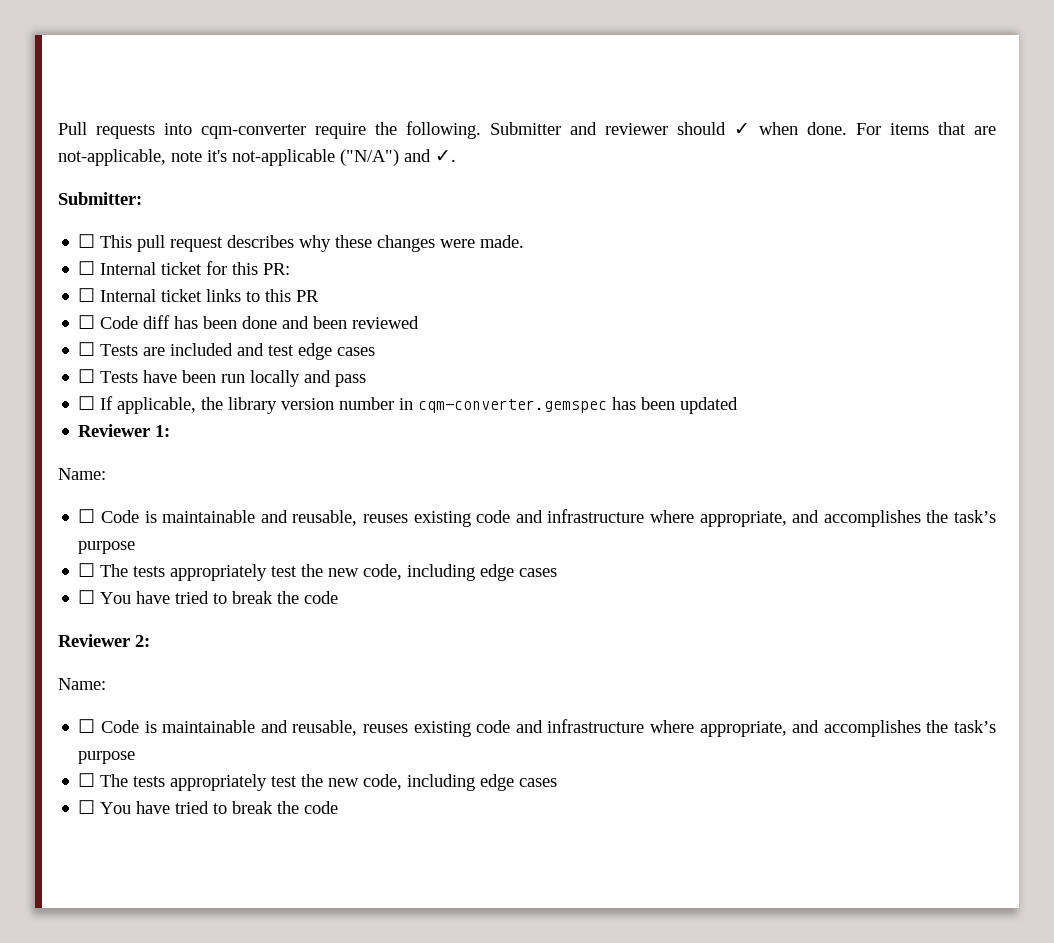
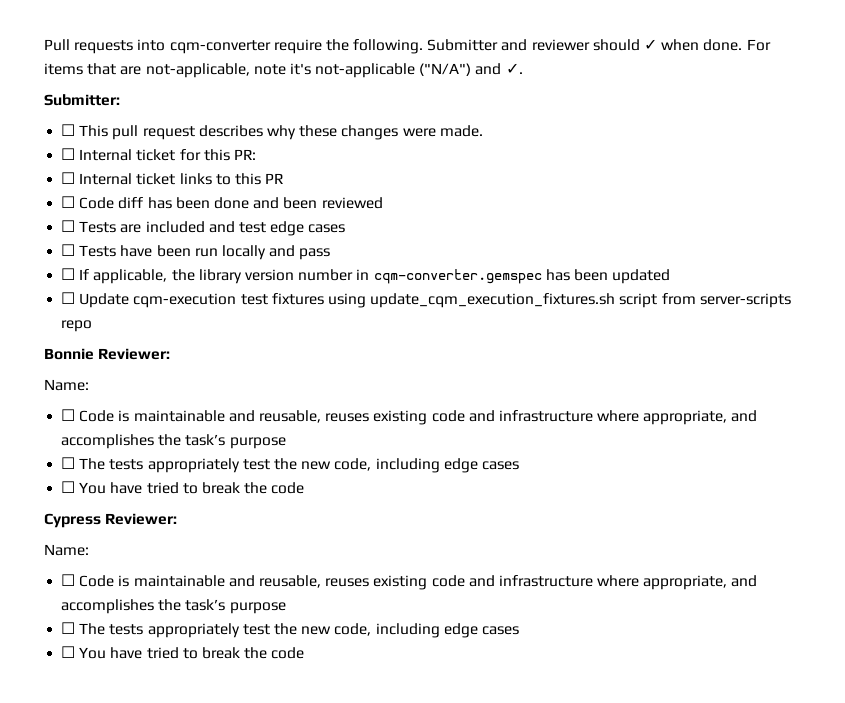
- Reviewer 1:
+ ☐ Update cqm-execution test fixtures using update_cqm_execution_fixtures.sh script from server-scripts repo
+ Bonnie Reviewer:
- Reviewer 2:
+ Cypress Reviewer:

